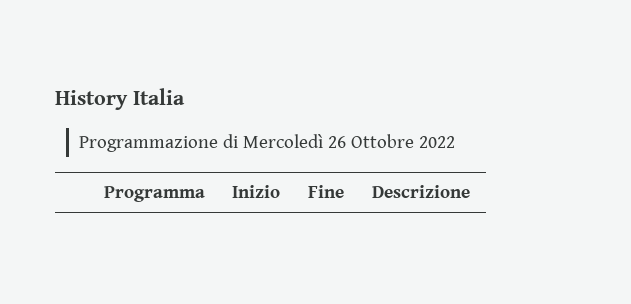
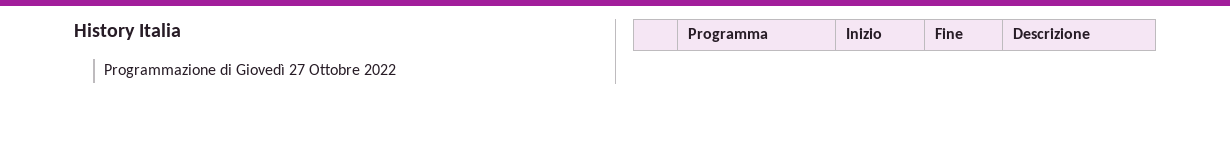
- Programmazione di Mercoledì 26 Ottobre 2022
+ Programmazione di Giovedì 27 Ottobre 2022

